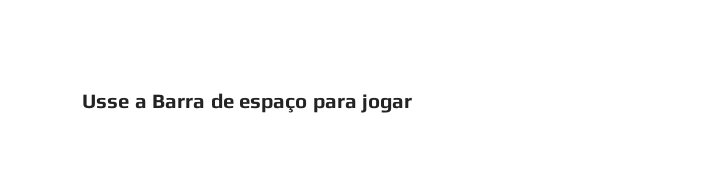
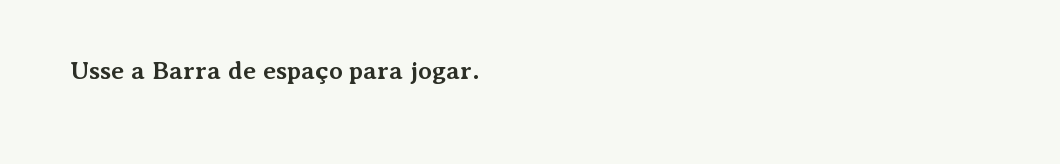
- Usse a Barra de espaço para jogar
+ Usse a Barra de espaço para jogar.

